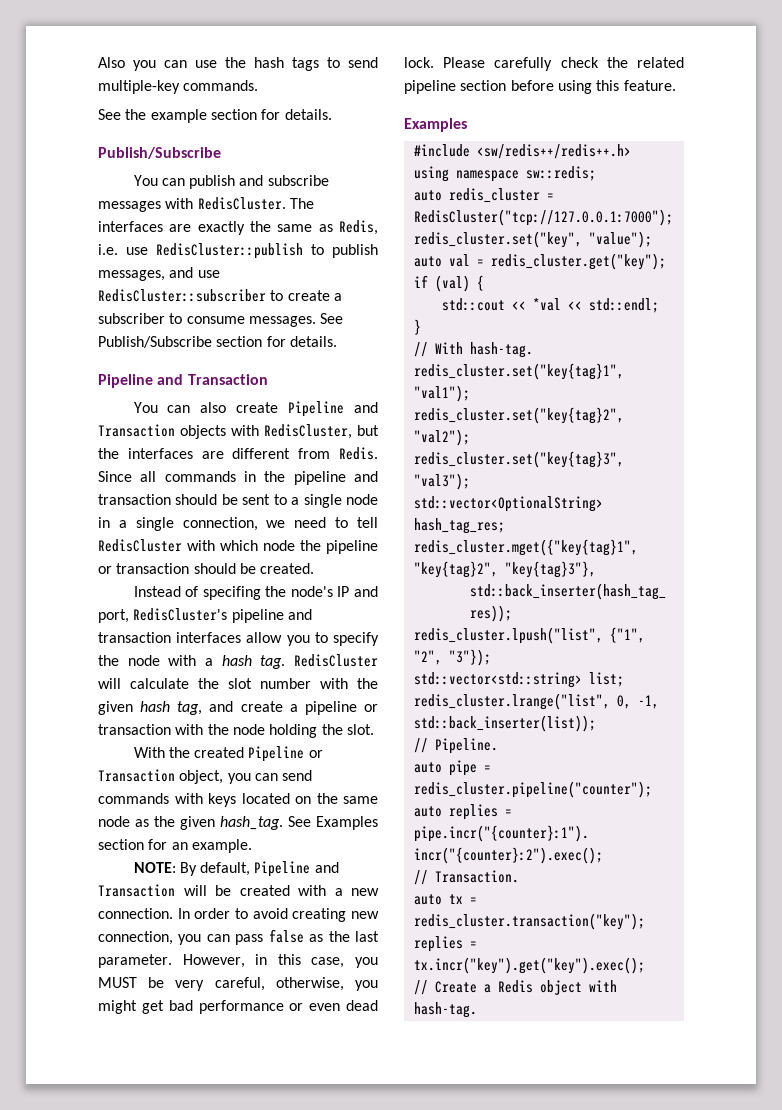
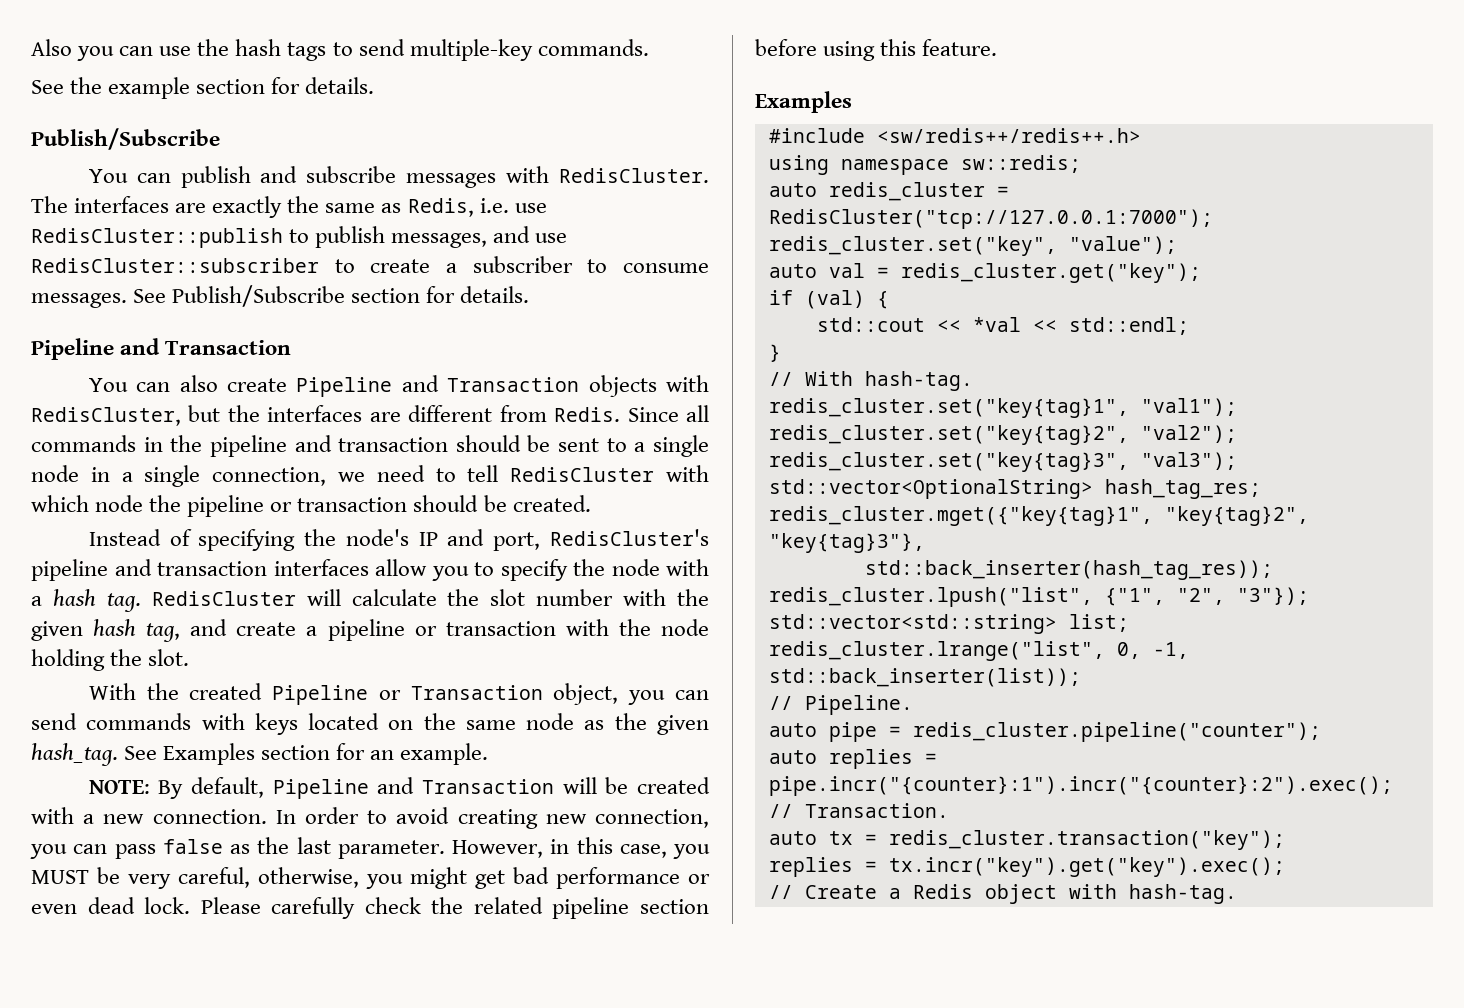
- Instead of specifing the node's IP and port, RedisCluster's pipeline and transaction interfaces allow you to specify the node with a hash tag.
+ Instead of specifying the node's IP and port, RedisCluster's pipeline and transaction interfaces allow you to specify the node with a hash tag.

